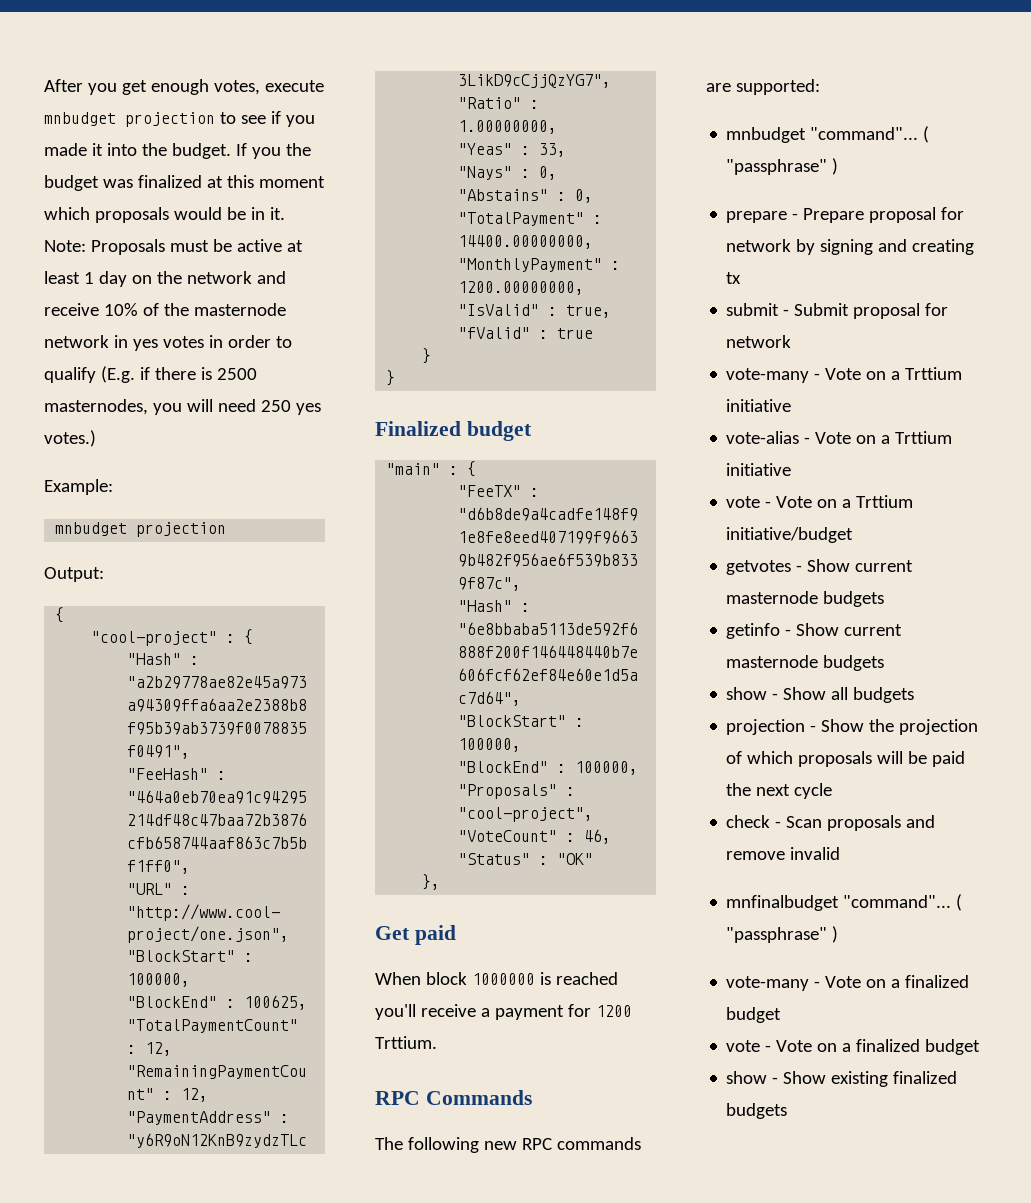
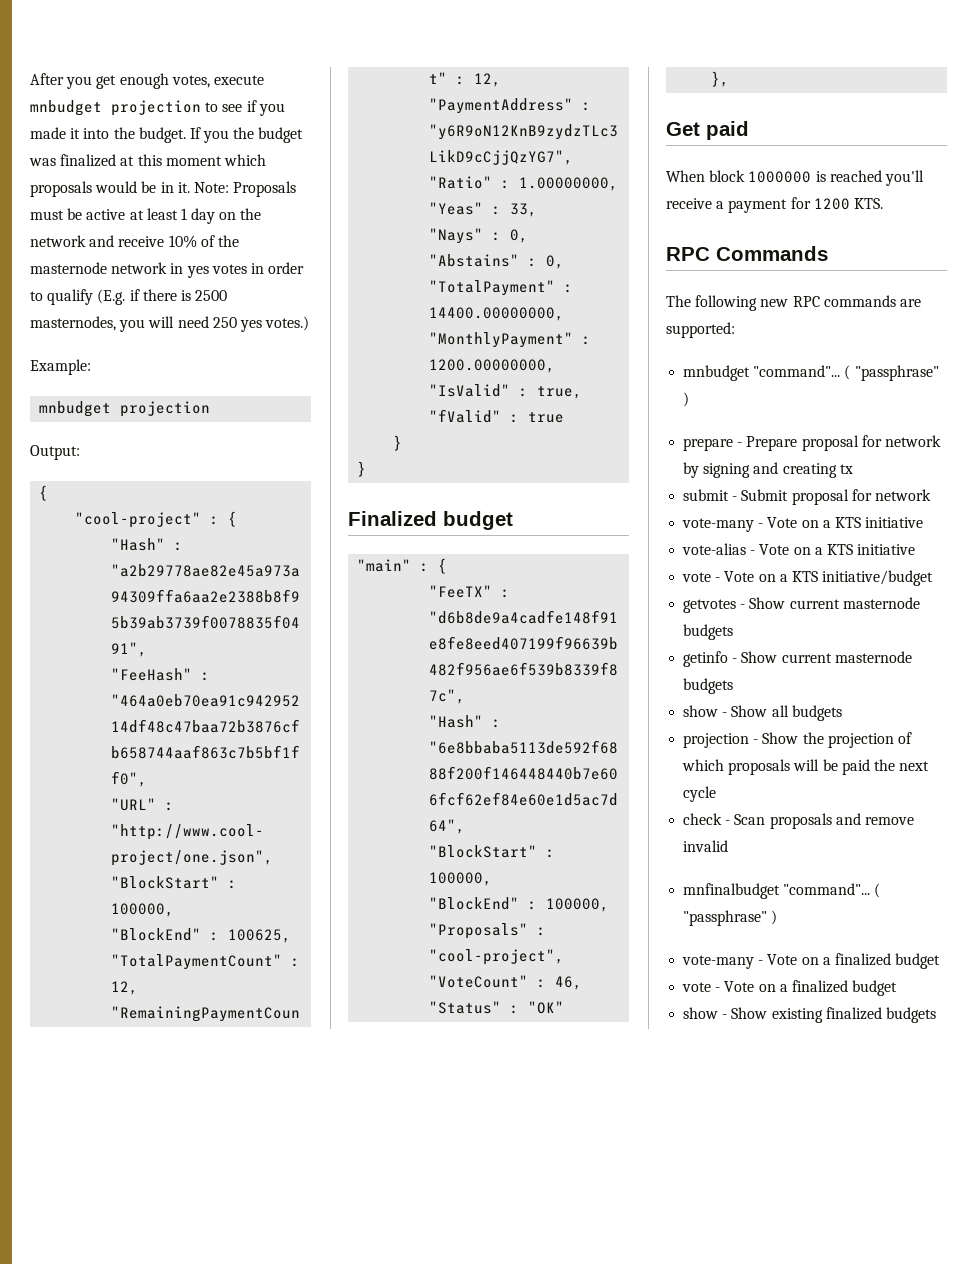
- When block 1000000 is reached you'll receive a payment for 1200 Trttium.
+ When block 1000000 is reached you'll receive a payment for 1200 KTS.
- vote-many - Vote on a Trttium initiative
+ vote-many - Vote on a KTS initiative
- vote-alias - Vote on a Trttium initiative
+ vote-alias - Vote on a KTS initiative
- vote - Vote on a Trttium initiative/budget
+ vote - Vote on a KTS initiative/budget

